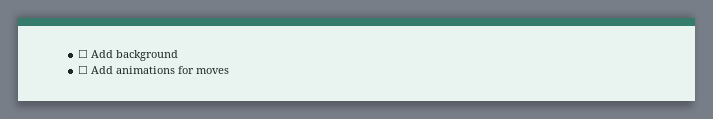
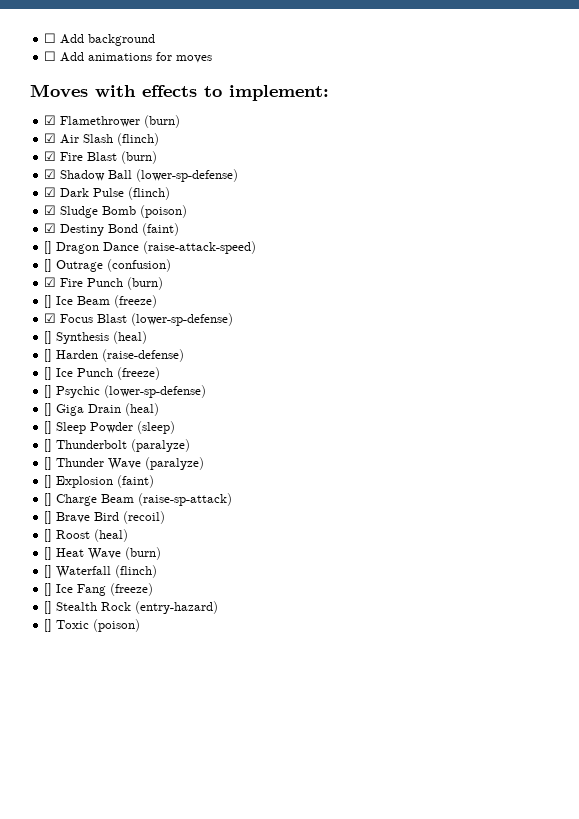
+ Moves with effects to implement:
+ ☑ Flamethrower (burn)
+ ☑ Air Slash (flinch)
+ ☑ Fire Blast (burn)
+ ☑ Shadow Ball (lower-sp-defense)
+ ☑ Dark Pulse (flinch)
+ ☑ Sludge Bomb (poison)
+ ☑ Destiny Bond (faint)
+ [] Dragon Dance (raise-attack-speed)
+ [] Outrage (confusion)
+ ☑ Fire Punch (burn)
+ [] Ice Beam (freeze)
+ ☑ Focus Blast (lower-sp-defense)
+ [] Synthesis (heal)
+ [] Harden (raise-defense)
+ [] Ice Punch (freeze)
+ [] Psychic (lower-sp-defense)
+ [] Giga Drain (heal)
+ [] Sleep Powder (sleep)
+ [] Thunderbolt (paralyze)
+ [] Thunder Wave (paralyze)
+ [] Explosion (faint)
+ [] Charge Beam (raise-sp-attack)
+ [] Brave Bird (recoil)
+ [] Roost (heal)
+ [] Heat Wave (burn)
+ [] Waterfall (flinch)
+ [] Ice Fang (freeze)
+ [] Stealth Rock (entry-hazard)
+ [] Toxic (poison)

